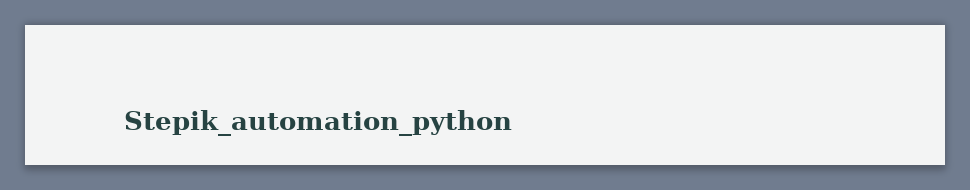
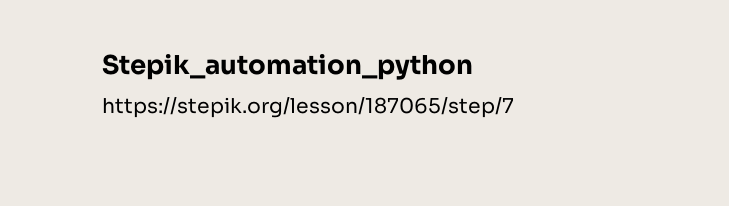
+ https://stepik.org/lesson/187065/step/7

